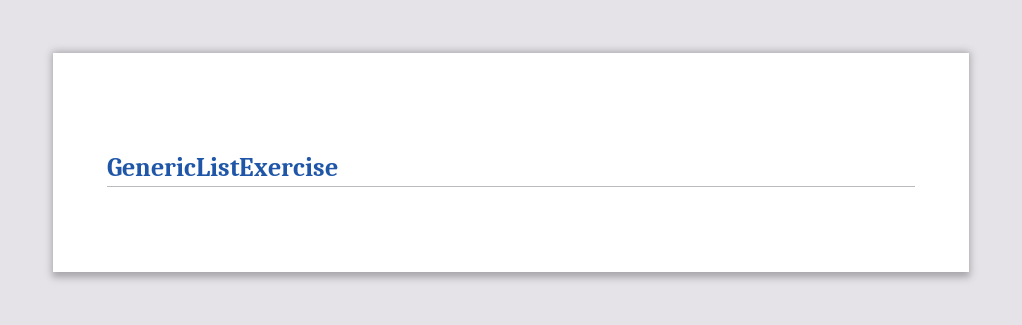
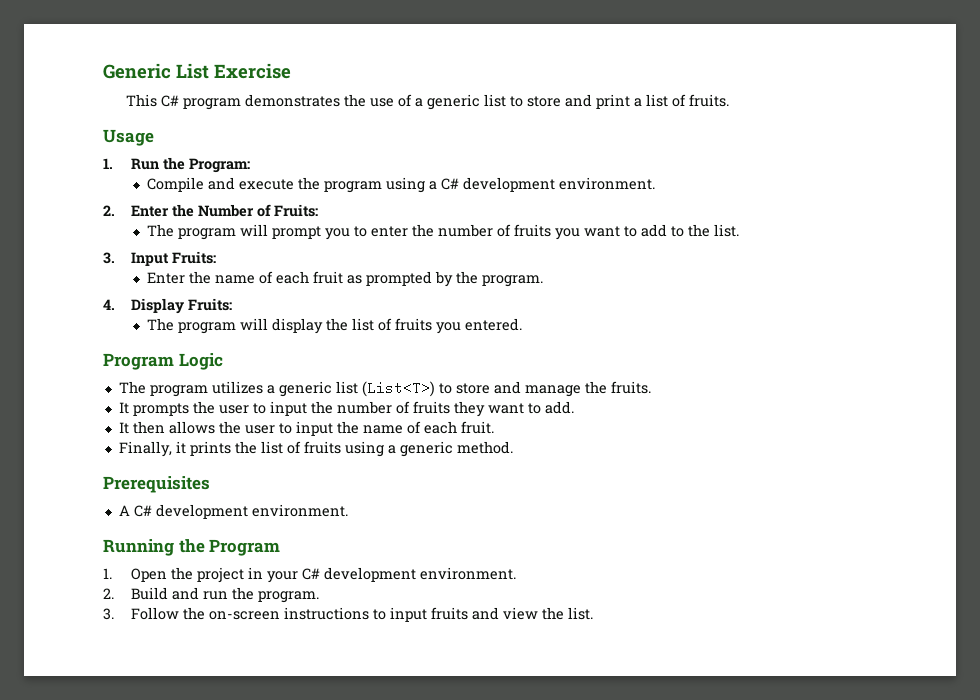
- GenericListExercise
+ Generic List Exercise
+ This C# program demonstrates the use of a generic list to store and print a list of fruits.
+ Usage
+ 1. Run the Program:
+ Compile and execute the program using a C# development environment.
+ 2. Enter the Number of Fruits:
+ The program will prompt you to enter the number of fruits you want to add to the list.
+ 3. Input Fruits:
+ Enter the name of each fruit as prompted by the program.
+ 4. Display Fruits:
+ The program will display the list of fruits you entered.
+ Program Logic
+ The program utilizes a generic list (List<T>) to store and manage the fruits.
+ It prompts the user to input the number of fruits they want to add.
+ It then allows the user to input the name of each fruit.
+ Finally, it prints the list of fruits using a generic method.
+ Prerequisites
+ A C# development environment.
+ Running the Program
+ 1. Open the project in your C# development environment.
+ 2. Build and run the program.
+ 3. Follow the on-screen instructions to input fruits and view the list.

